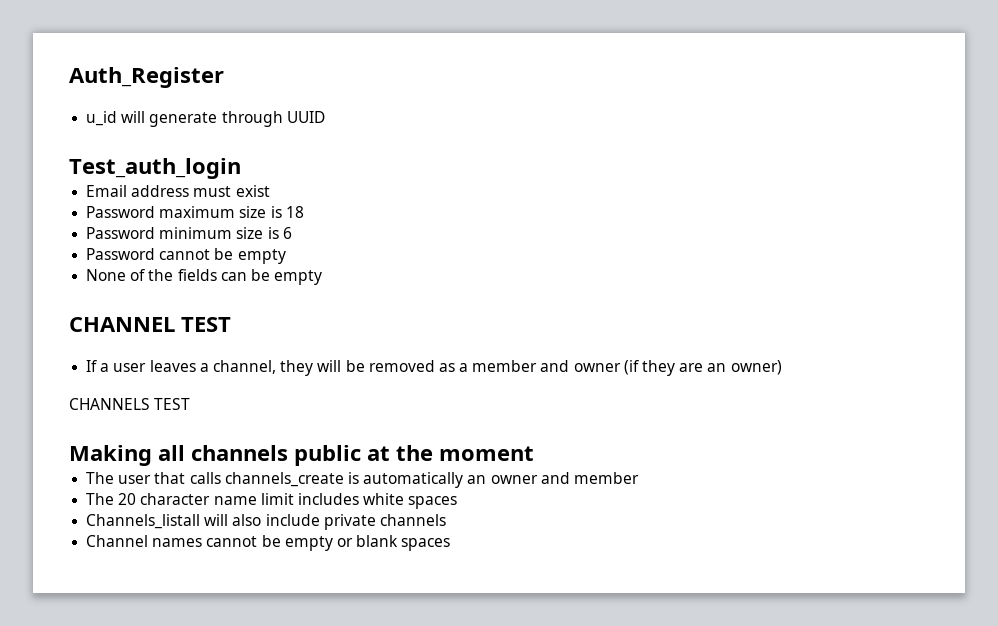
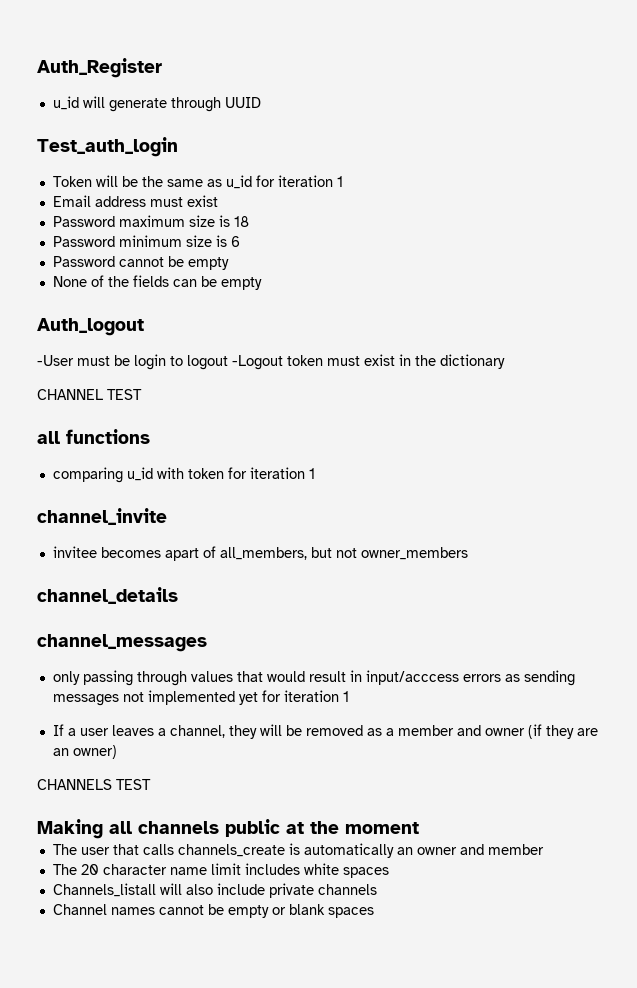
+ Token will be the same as u_id for iteration 1
+ Auth_logout
+ -User must be login to logout -Logout token must exist in the dictionary
  CHANNEL TEST
+ all functions
+ comparing u_id with token for iteration 1
+ channel_invite
+ invitee becomes apart of all_members, but not owner_members
+ channel_details
+ channel_messages
+ only passing through values that would result in input/acccess errors as sending messages not implemented yet for iteration 1

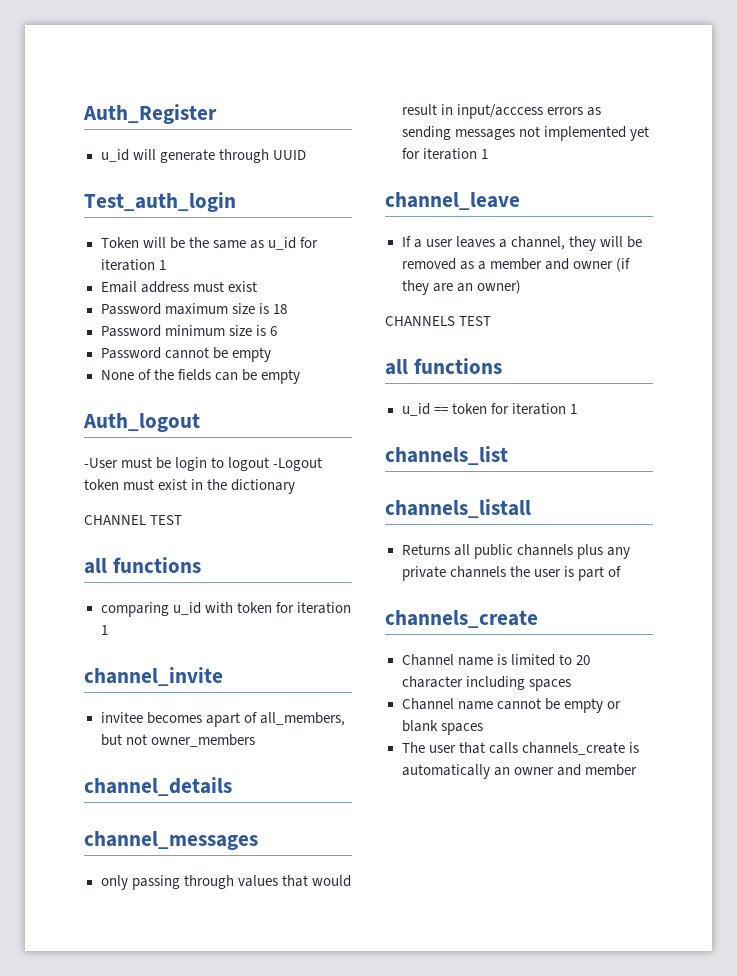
+ channel_leave
  CHANNELS TEST
- Making all channels public at the moment
+ all functions
+ u_id == token for iteration 1
+ channels_list
+ channels_listall
+ Returns all public channels plus any private channels the user is part of
+ channels_create
+ Channel name is limited to 20 character including spaces
+ Channel name cannot be empty or blank spaces
- The 20 character name limit includes white spaces
- Channels_listall will also include private channels
- Channel names cannot be empty or blank spaces

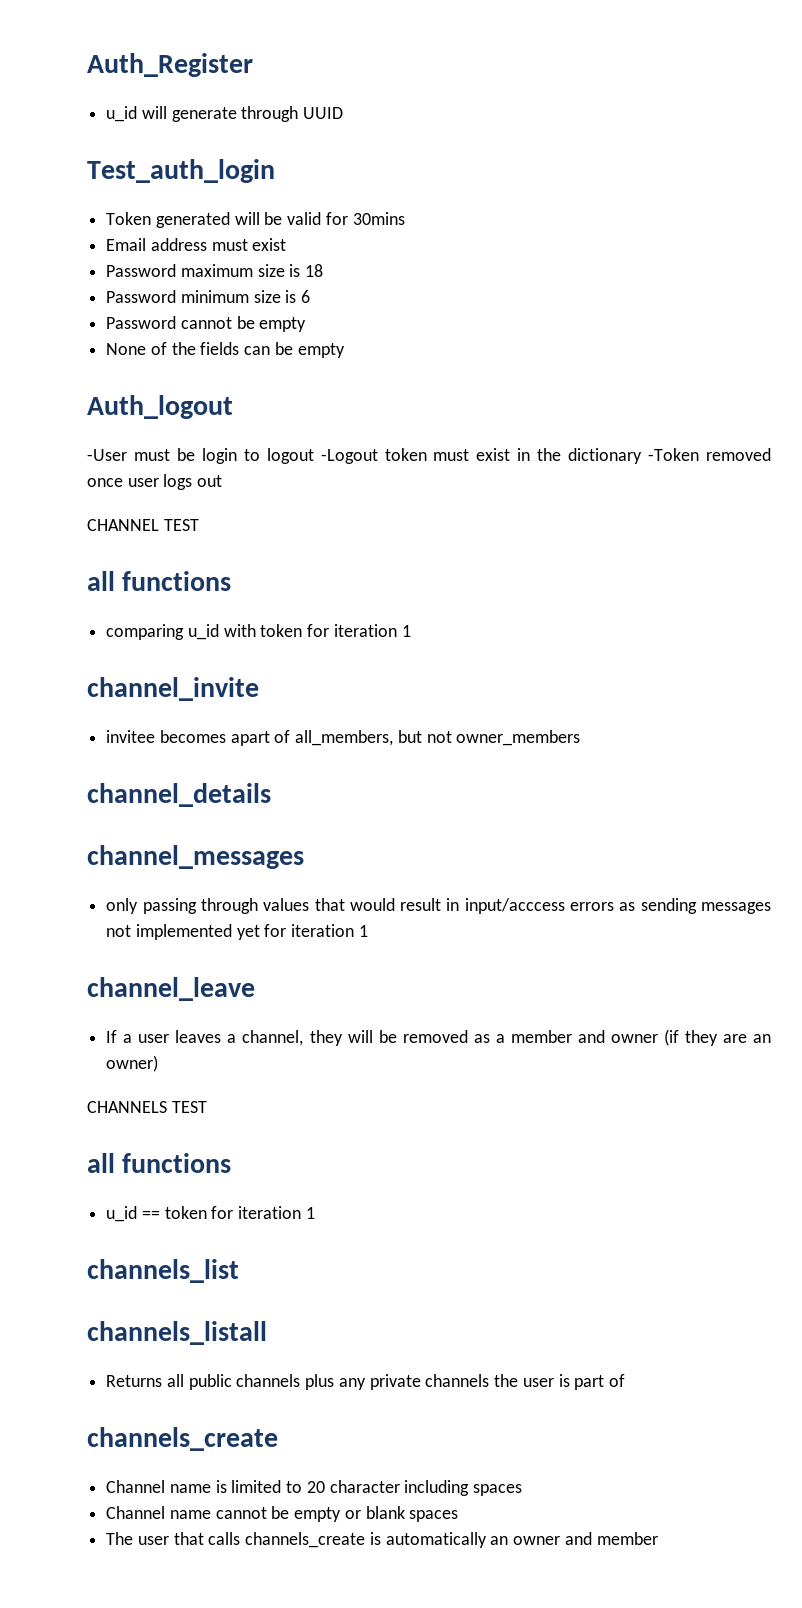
- Token will be the same as u_id for iteration 1
+ Token generated will be valid for 30mins
- -User must be login to logout -Logout token must exist in the dictionary
+ -User must be login to logout -Logout token must exist in the dictionary -Token removed once user logs out

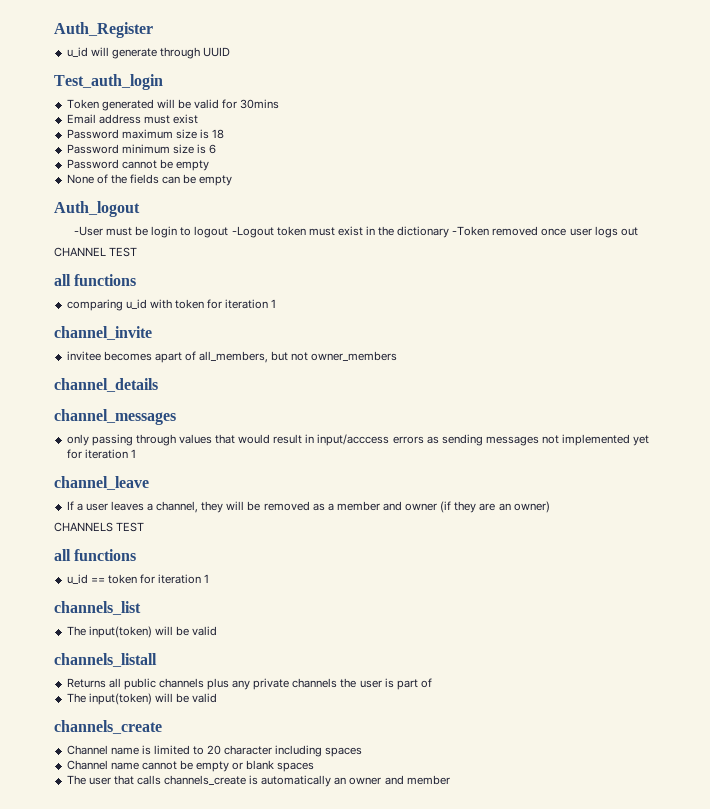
  channels_list
+ The input(token) will be valid
  Returns all public channels plus any private channels the user is part of
+ The input(token) will be valid

